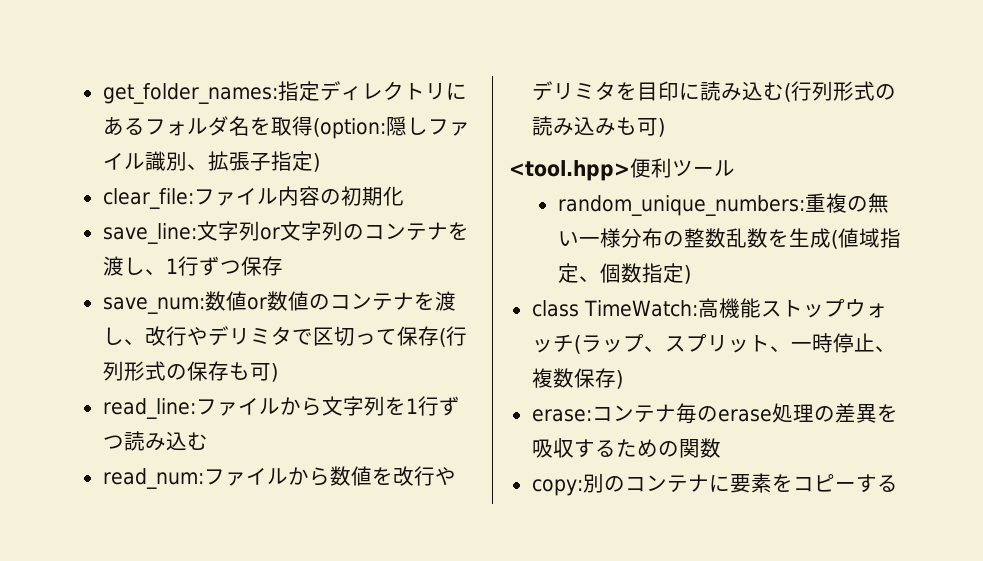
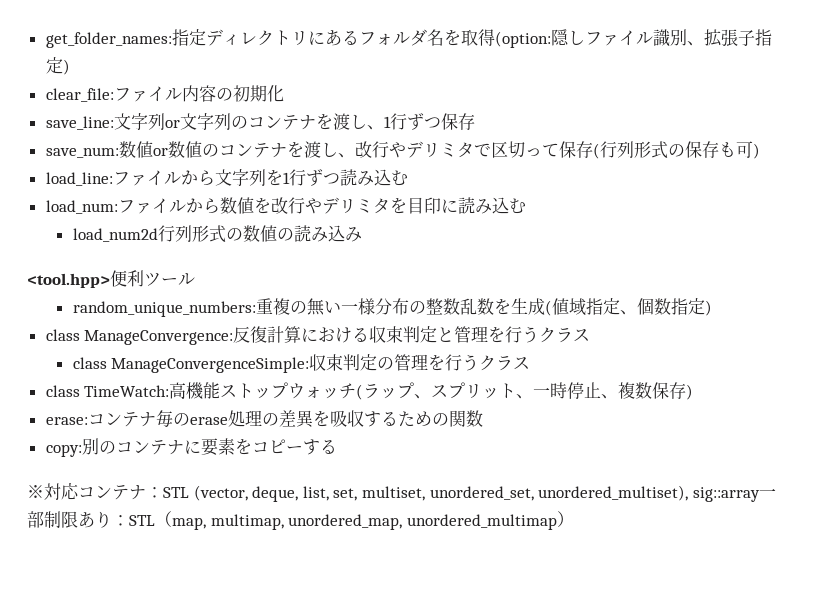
- read_line:ファイルから文字列を1行ずつ読み込む
+ load_line:ファイルから文字列を1行ずつ読み込む
- read_num:ファイルから数値を改行やデリミタを目印に読み込む(行列形式の読み込みも可)
+ load_num:ファイルから数値を改行やデリミタを目印に読み込む
+ load_num2d行列形式の数値の読み込み
+ class ManageConvergence:反復計算における収束判定と管理を行うクラス
+ class ManageConvergenceSimple:収束判定の管理を行うクラス
+ ※対応コンテナ：STL (vector, deque, list, set, multiset, unordered_set, unordered_multiset), sig::array一部制限あり：STL（map, multimap, unordered_map, unordered_multimap）

